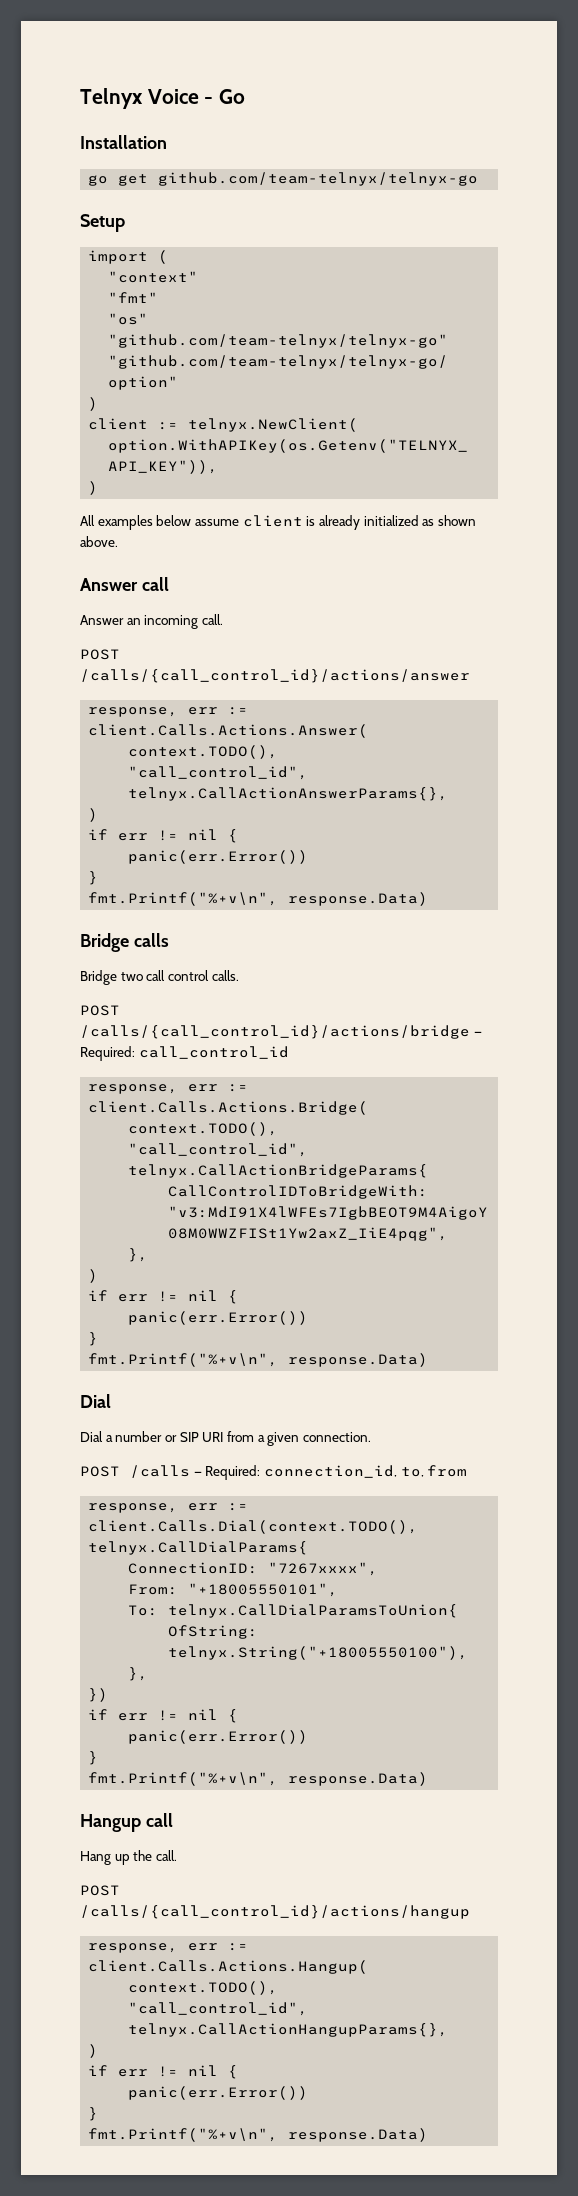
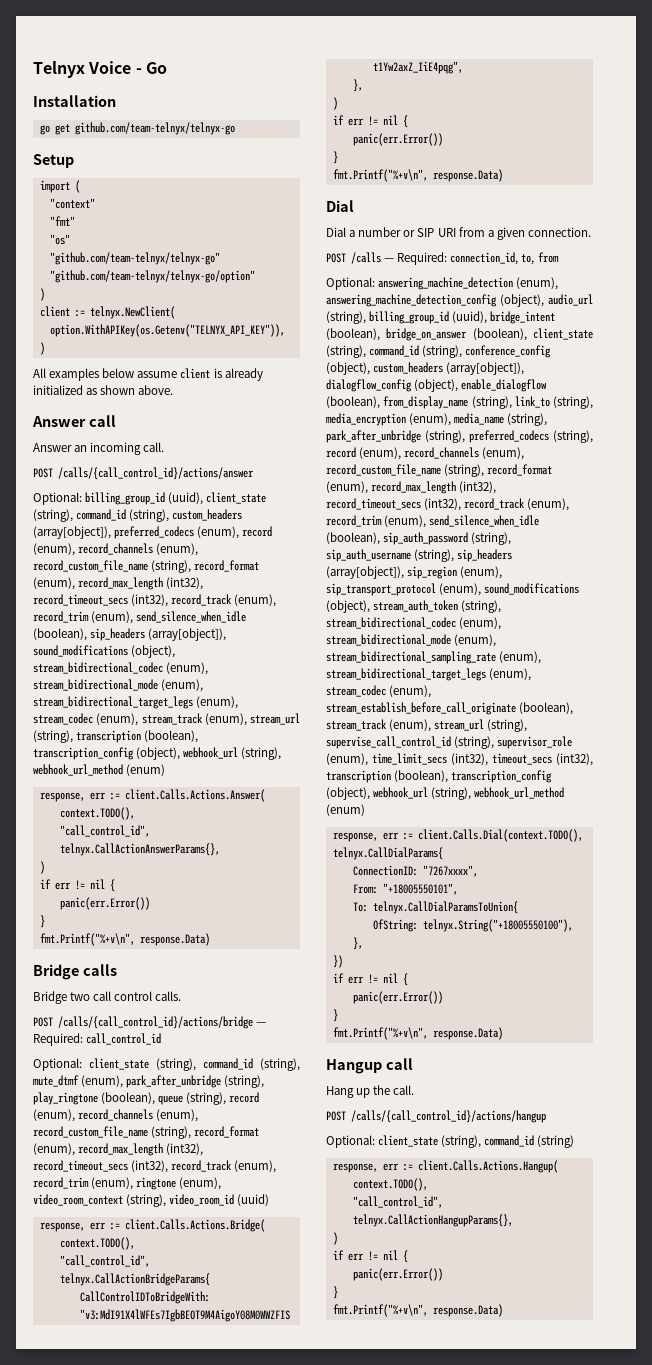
+ Optional: billing_group_id (uuid), client_state (string), command_id (string), custom_headers (array[object]), preferred_codecs (enum), record (enum), record_channels (enum), record_custom_file_name (string), record_format (enum), record_max_length (int32), record_timeout_secs (int32), record_track (enum), record_trim (enum), send_silence_when_idle (boolean), sip_headers (array[object]), sound_modifications (object), stream_bidirectional_codec (enum), stream_bidirectional_mode (enum), stream_bidirectional_target_legs (enum), stream_codec (enum), stream_track (enum), stream_url (string), transcription (boolean), transcription_config (object), webhook_url (string), webhook_url_method (enum)
+ Optional: client_state (string), command_id (string), mute_dtmf (enum), park_after_unbridge (string), play_ringtone (boolean), queue (string), record (enum), record_channels (enum), record_custom_file_name (string), record_format (enum), record_max_length (int32), record_timeout_secs (int32), record_track (enum), record_trim (enum), ringtone (enum), video_room_context (string), video_room_id (uuid)
+ Optional: answering_machine_detection (enum), answering_machine_detection_config (object), audio_url (string), billing_group_id (uuid), bridge_intent (boolean), bridge_on_answer (boolean), client_state (string), command_id (string), conference_config (object), custom_headers (array[object]), dialogflow_config (object), enable_dialogflow (boolean), from_display_name (string), link_to (string), media_encryption (enum), media_name (string), park_after_unbridge (string), preferred_codecs (string), record (enum), record_channels (enum), record_custom_file_name (string), record_format (enum), record_max_length (int32), record_timeout_secs (int32), record_track (enum), record_trim (enum), send_silence_when_idle (boolean), sip_auth_password (string), sip_auth_username (string), sip_headers (array[object]), sip_region (enum), sip_transport_protocol (enum), sound_modifications (object), stream_auth_token (string), stream_bidirectional_codec (enum), stream_bidirectional_mode (enum), stream_bidirectional_sampling_rate (enum), stream_bidirectional_target_legs (enum), stream_codec (enum), stream_establish_before_call_originate (boolean), stream_track (enum), stream_url (string), supervise_call_control_id (string), supervisor_role (enum), time_limit_secs (int32), timeout_secs (int32), transcription (boolean), transcription_config (object), webhook_url (string), webhook_url_method (enum)
+ Optional: client_state (string), command_id (string)

